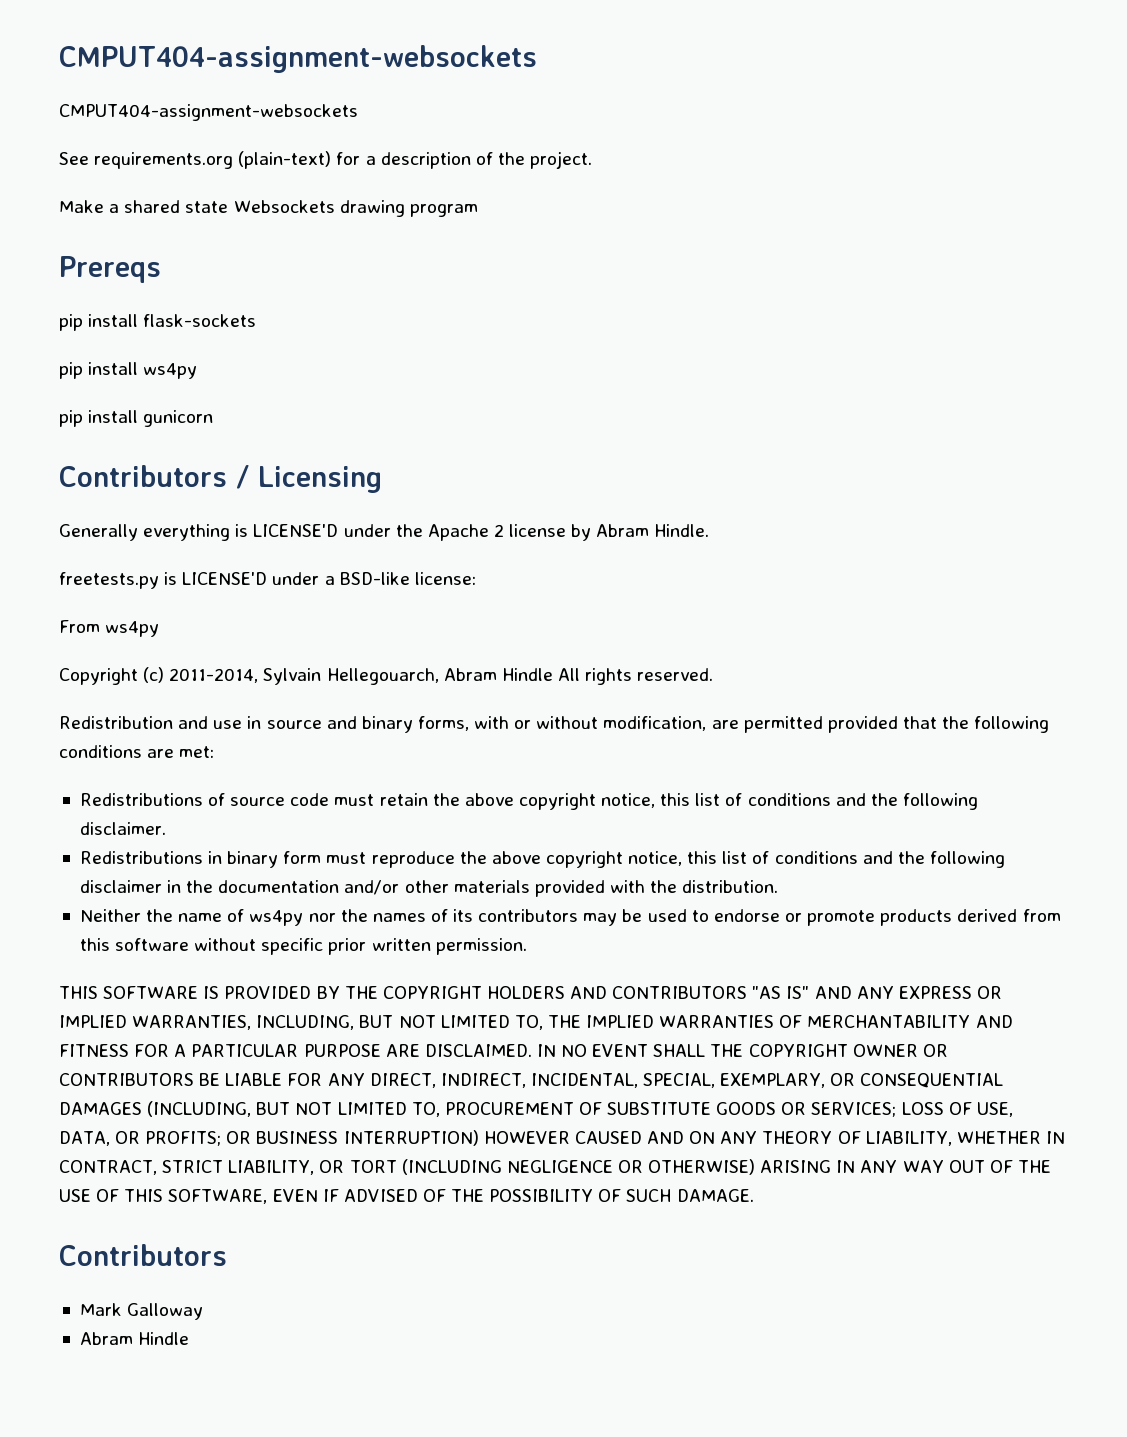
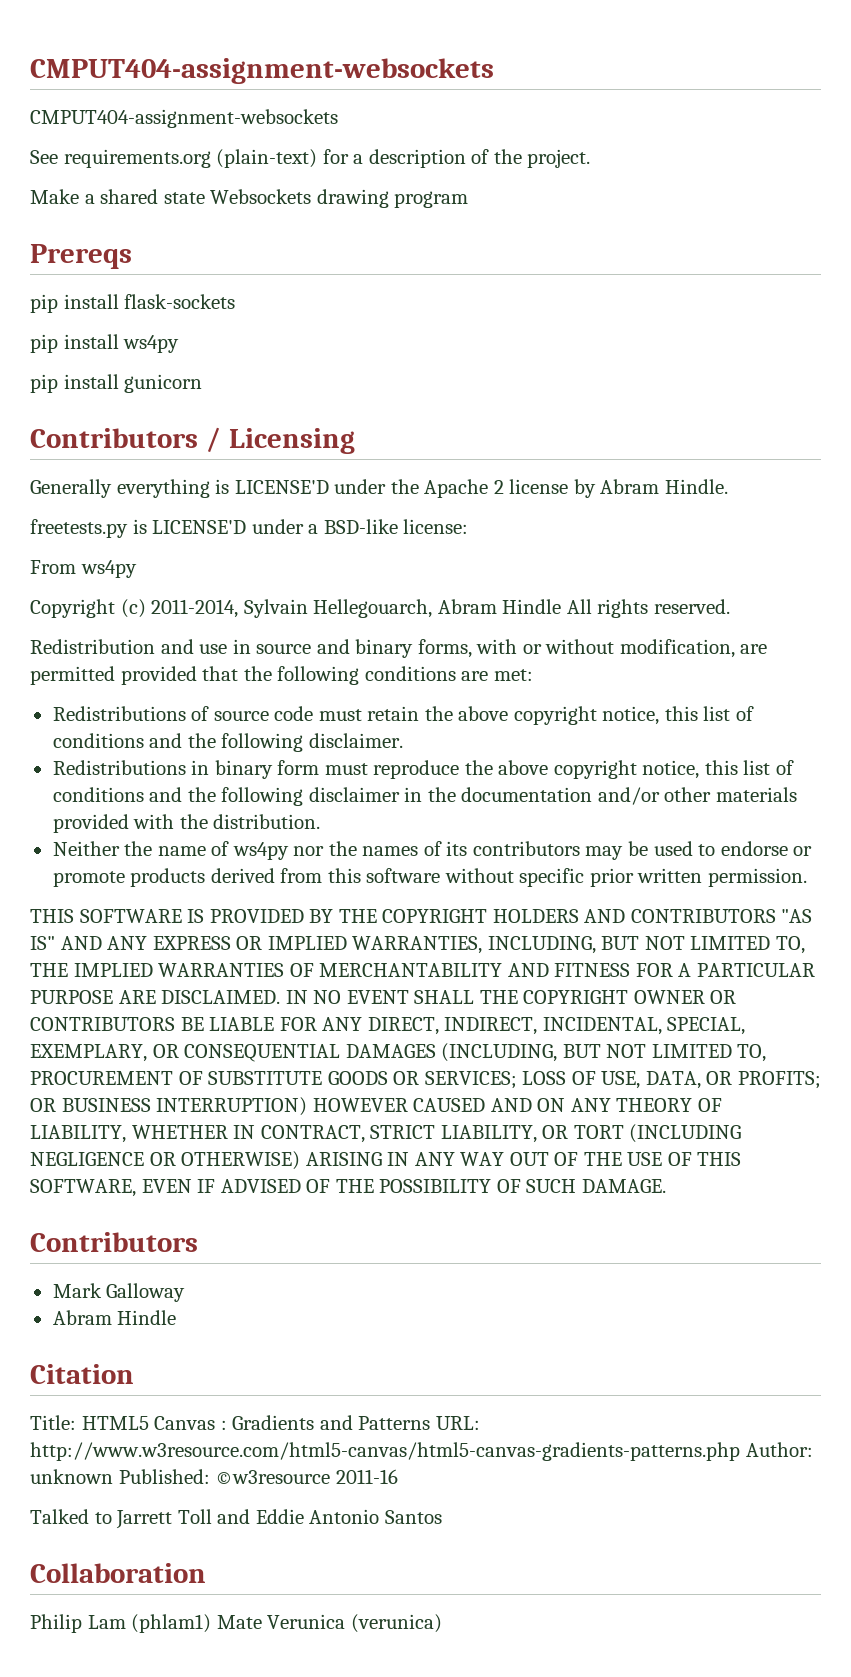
+ Citation
+ Title: HTML5 Canvas : Gradients and Patterns URL: http://www.w3resource.com/html5-canvas/html5-canvas-gradients-patterns.php Author: unknown Published: ©w3resource 2011-16
+ Talked to Jarrett Toll and Eddie Antonio Santos
+ Collaboration
+ Philip Lam (phlam1) Mate Verunica (verunica)

